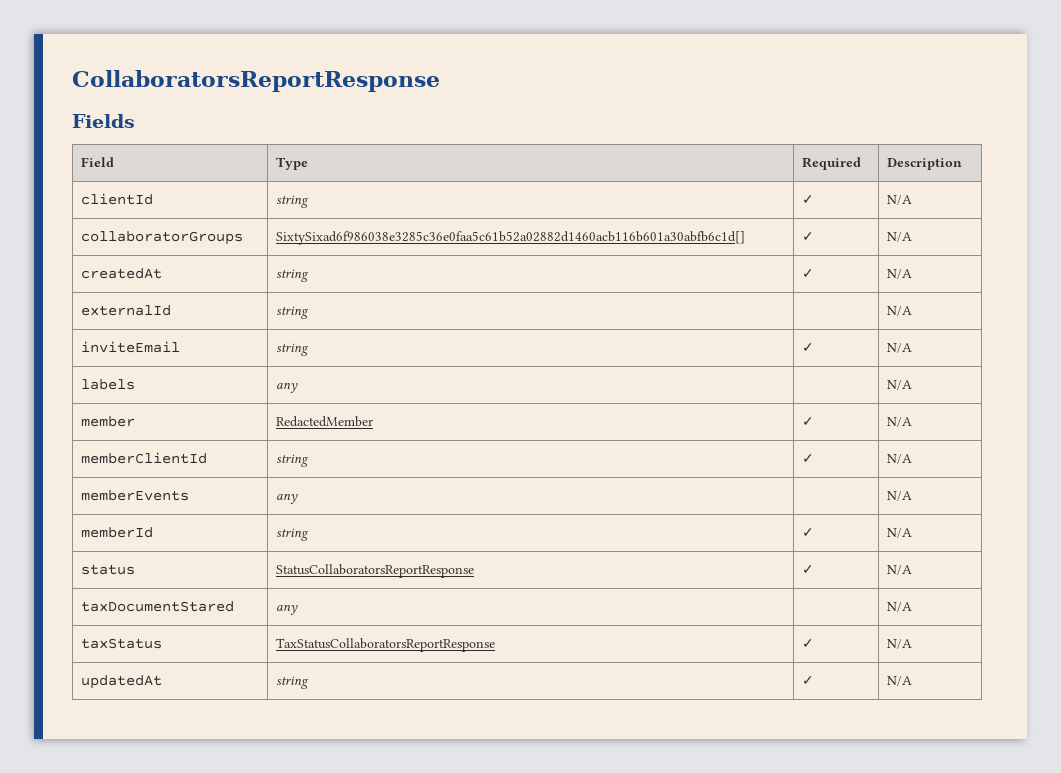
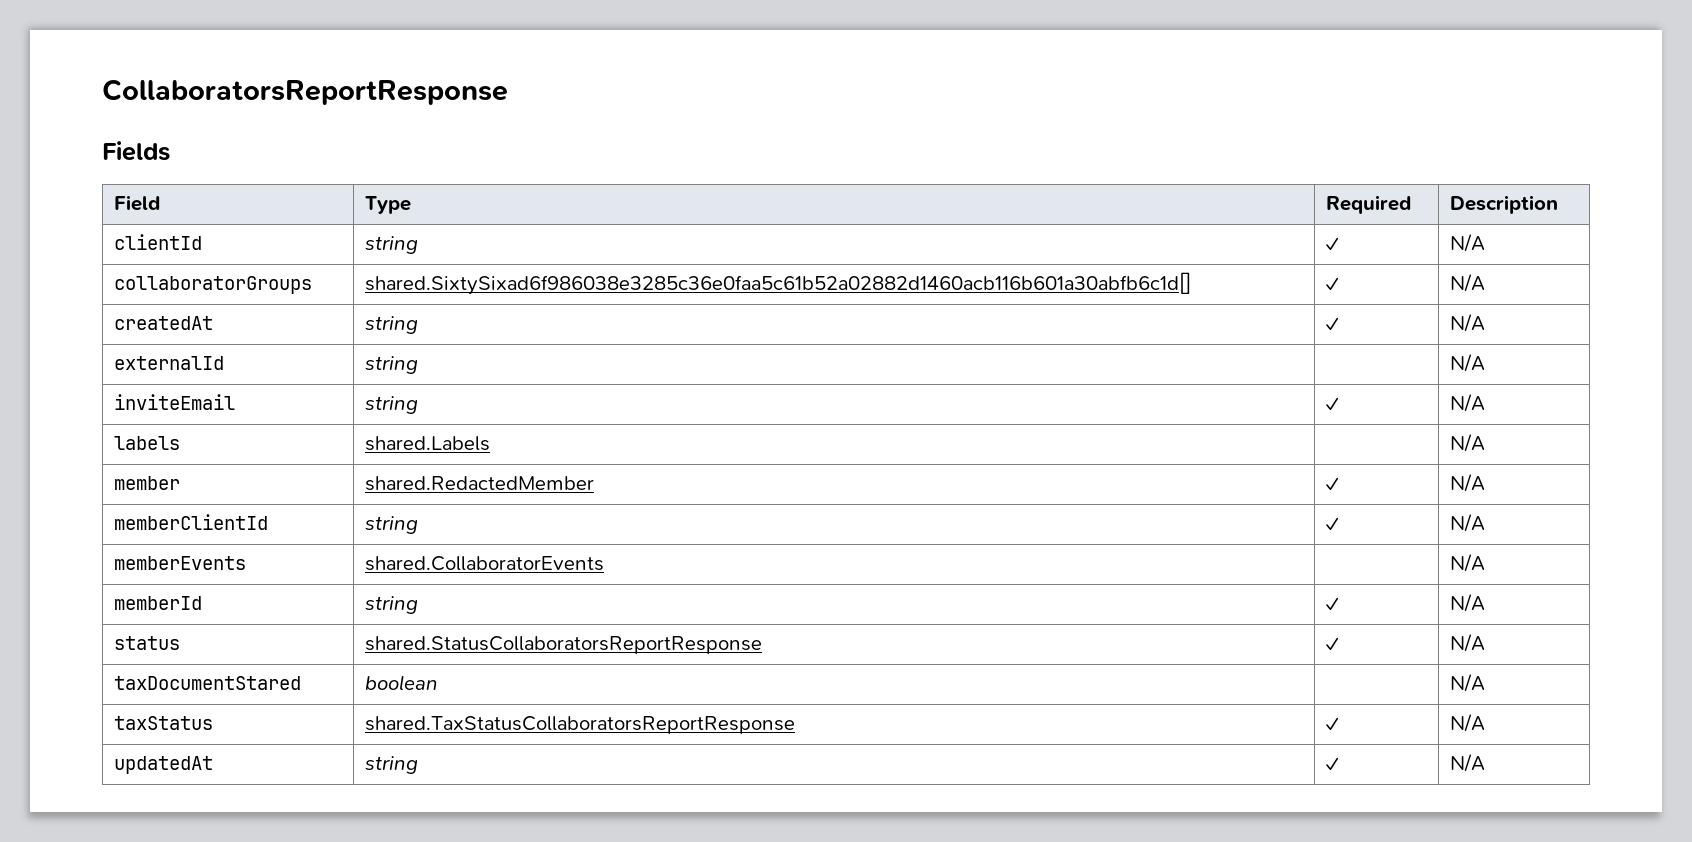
- collaboratorGroups | SixtySixad6f986038e3285c36e0faa5c61b52a02882d1460acb116b601a30abfb6c1d[] | ✓ | N/A
+ collaboratorGroups | shared.SixtySixad6f986038e3285c36e0faa5c61b52a02882d1460acb116b601a30abfb6c1d[] | ✓ | N/A
- labels | any | | N/A
+ labels | shared.Labels | | N/A
- member | RedactedMember | ✓ | N/A
+ member | shared.RedactedMember | ✓ | N/A
- memberEvents | any | | N/A
+ memberEvents | shared.CollaboratorEvents | | N/A
- status | StatusCollaboratorsReportResponse | ✓ | N/A
+ status | shared.StatusCollaboratorsReportResponse | ✓ | N/A
- taxDocumentStared | any | | N/A
+ taxDocumentStared | boolean | | N/A
- taxStatus | TaxStatusCollaboratorsReportResponse | ✓ | N/A
+ taxStatus | shared.TaxStatusCollaboratorsReportResponse | ✓ | N/A

